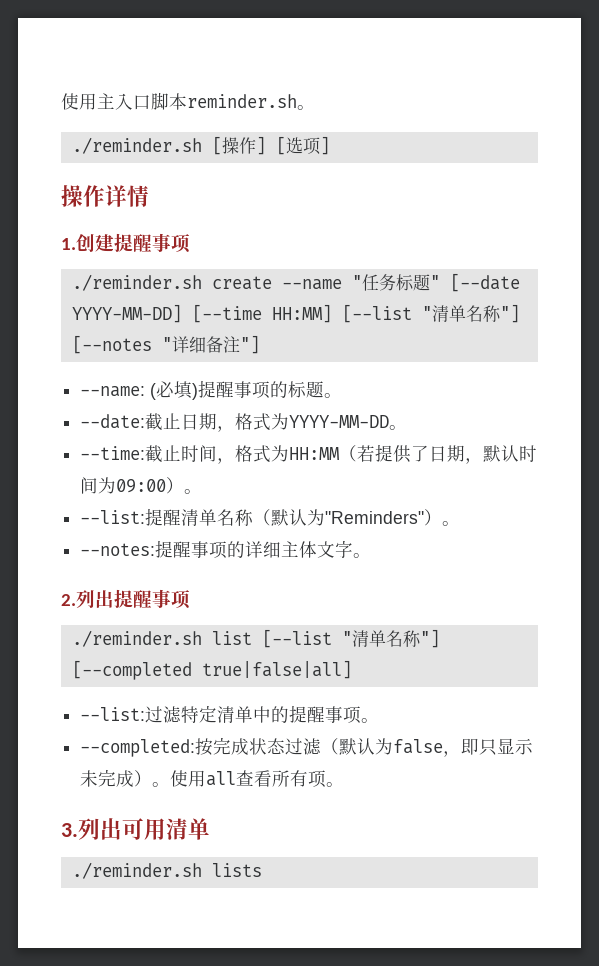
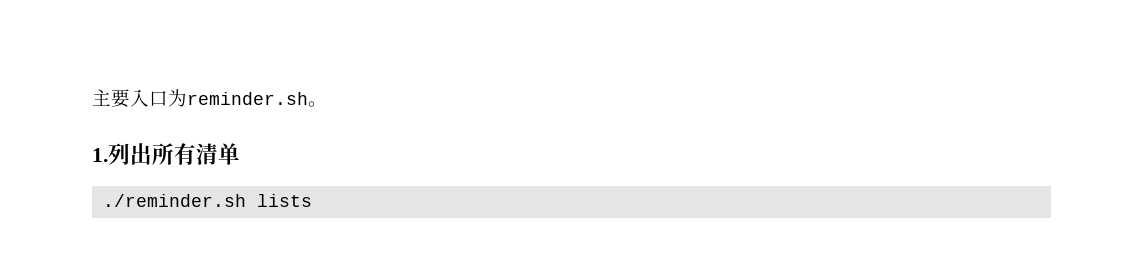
- 使用主入口脚本reminder.sh。
- ./reminder.sh [操作] [选项]
- 操作详情
- 1.创建提醒事项
- ./reminder.sh create --name "任务标题" [--date YYYY-MM-DD] [--time HH:MM] [--list "清单名称"] [--notes "详细备注"]
- --name: (必填)提醒事项的标题。
- --date:截止日期，格式为YYYY-MM-DD。
- --time:截止时间，格式为HH:MM（若提供了日期，默认时间为09:00）。
- --list:提醒清单名称（默认为"Reminders"）。
- --notes:提醒事项的详细主体文字。
- 2.列出提醒事项
- ./reminder.sh list [--list "清单名称"] [--completed true|false|all]
- --list:过滤特定清单中的提醒事项。
- --completed:按完成状态过滤（默认为false，即只显示未完成）。使用all查看所有项。
- 3.列出可用清单
+ 主要入口为reminder.sh。
+ 1.列出所有清单

